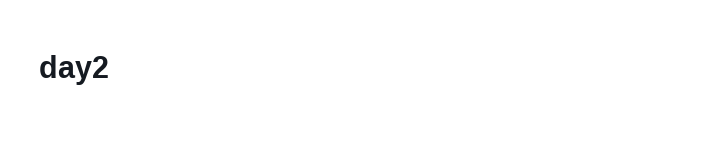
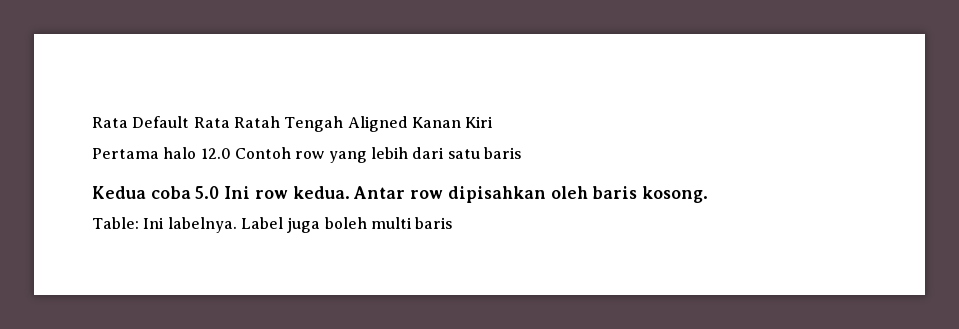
- day2
+ Rata Default Rata Ratah Tengah Aligned Kanan Kiri
+ Pertama halo 12.0 Contoh row yang lebih dari satu baris
+ Kedua coba 5.0 Ini row kedua. Antar row dipisahkan oleh baris kosong.
+ Table: Ini labelnya. Label juga boleh multi baris

